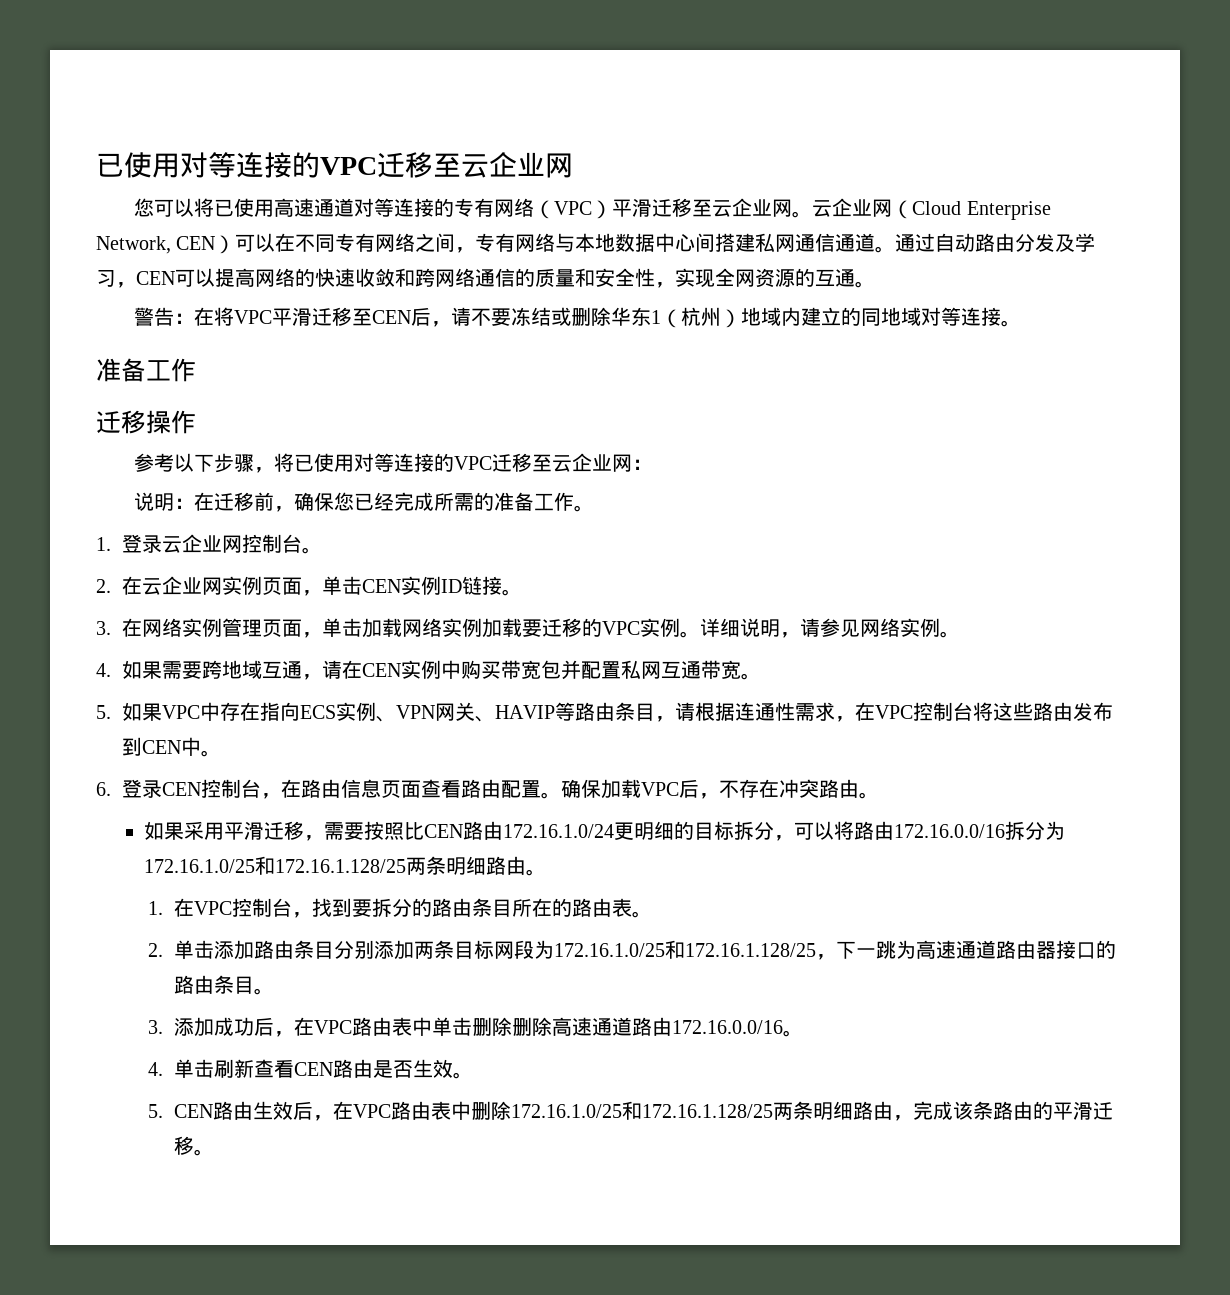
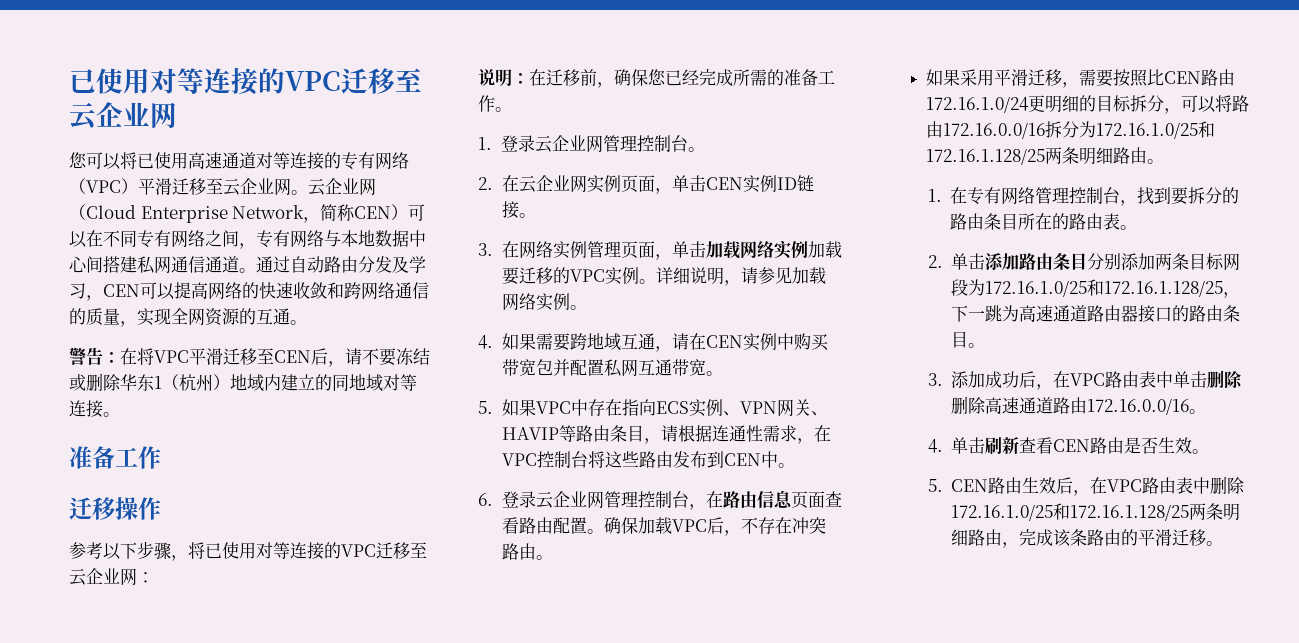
- 云企业网（Cloud Enterprise Network, CEN）可以在不同专有网络之间，专有网络与本地数据中心间搭建私网通信通道。
+ 云企业网（Cloud Enterprise Network，简称CEN）可以在不同专有网络之间，专有网络与本地数据中心间搭建私网通信通道。
- 通过自动路由分发及学习，CEN可以提高网络的快速收敛和跨网络通信的质量和安全性，实现全网资源的互通。
+ 通过自动路由分发及学习，CEN可以提高网络的快速收敛和跨网络通信的质量，实现全网资源的互通。
- 1.登录云企业网控制台。
+ 1.登录云企业网管理控制台。
- 详细说明，请参见网络实例。
+ 详细说明，请参见加载网络实例。
- 6.登录CEN控制台，在路由信息页面查看路由配置。
+ 6.登录云企业网管理控制台，在路由信息页面查看路由配置。
- 1.在VPC控制台，找到要拆分的路由条目所在的路由表。
+ 1.在专有网络管理控制台，找到要拆分的路由条目所在的路由表。

